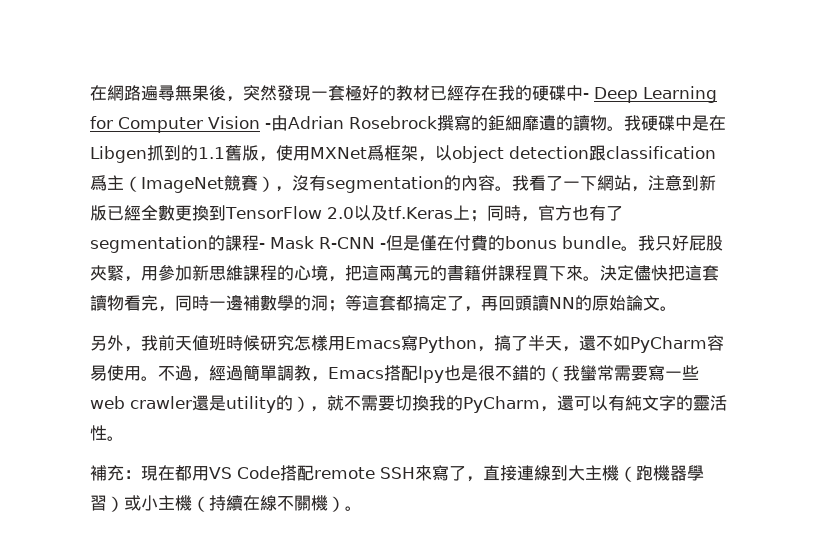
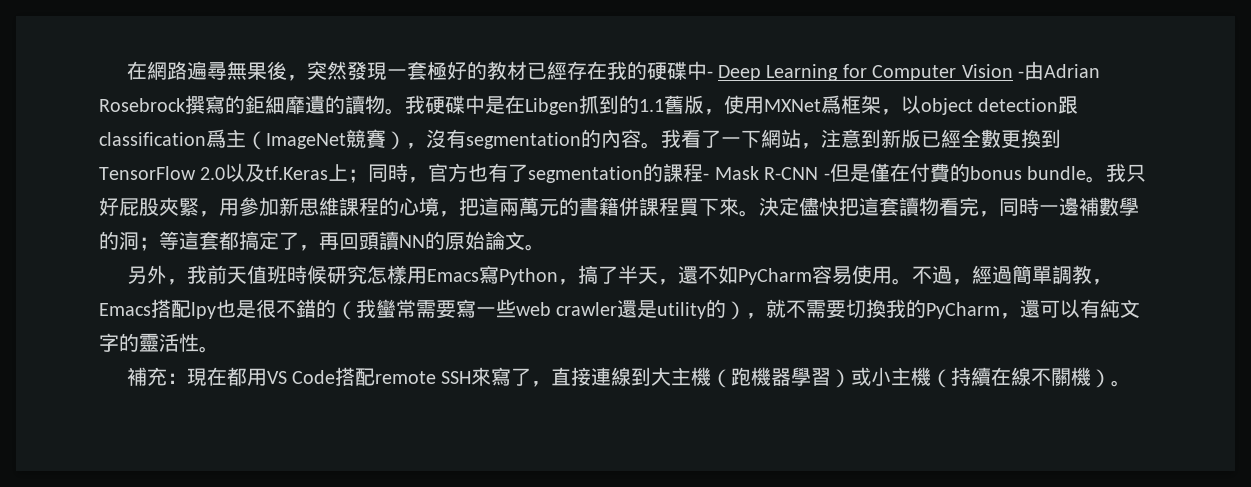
- 另外，我前天値班時候研究怎樣用Emacs寫Python，搞了半天，還不如PyCharm容易使用。
+ 另外，我前天值班時候研究怎樣用Emacs寫Python，搞了半天，還不如PyCharm容易使用。

